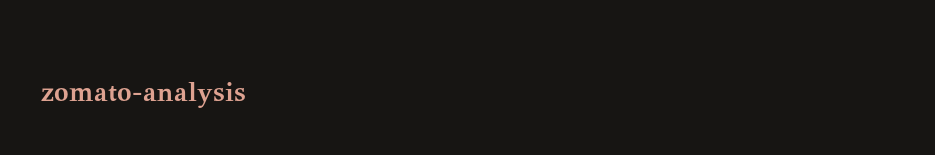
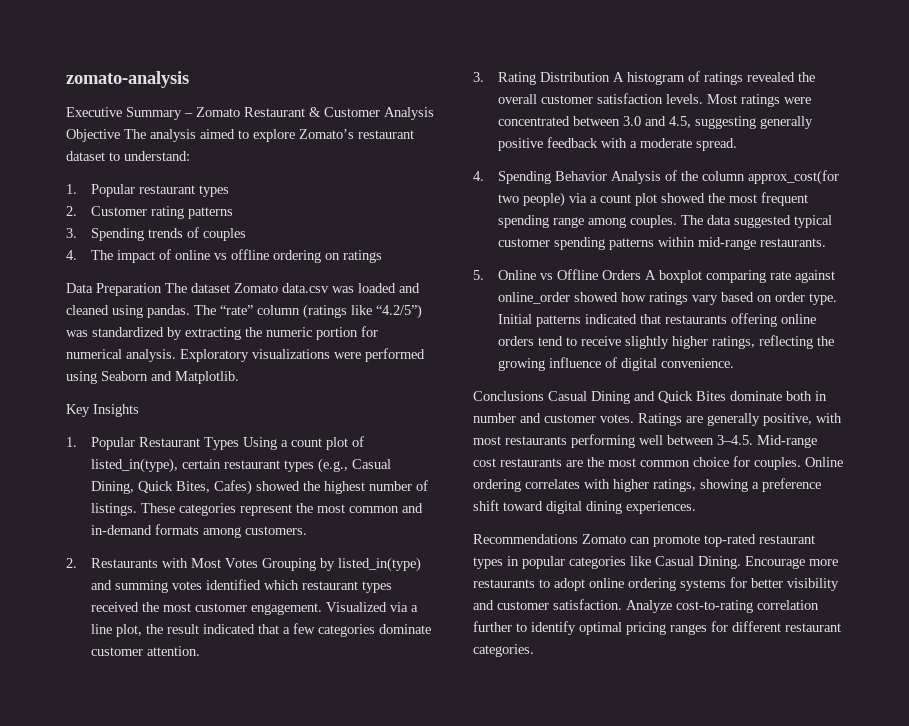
+ Executive Summary – Zomato Restaurant & Customer Analysis Objective The analysis aimed to explore Zomato’s restaurant dataset to understand:
+ 1. Popular restaurant types
+ 2. Customer rating patterns
+ 3. Spending trends of couples
+ 4. The impact of online vs offline ordering on ratings
+ Data Preparation The dataset Zomato data.csv was loaded and cleaned using pandas. The “rate” column (ratings like “4.2/5”) was standardized by extracting the numeric portion for numerical analysis. Exploratory visualizations were performed using Seaborn and Matplotlib.
+ Key Insights
+ 1. Popular Restaurant Types Using a count plot of listed_in(type), certain restaurant types (e.g., Casual Dining, Quick Bites, Cafes) showed the highest number of listings. These categories represent the most common and in-demand formats among customers.
+ 2. Restaurants with Most Votes Grouping by listed_in(type) and summing votes identified which restaurant types received the most customer engagement. Visualized via a line plot, the result indicated that a few categories dominate customer attention.
+ 3. Rating Distribution A histogram of ratings revealed the overall customer satisfaction levels. Most ratings were concentrated between 3.0 and 4.5, suggesting generally positive feedback with a moderate spread.
+ 4. Spending Behavior Analysis of the column approx_cost(for two people) via a count plot showed the most frequent spending range among couples. The data suggested typical customer spending patterns within mid-range restaurants.
+ 5. Online vs Offline Orders A boxplot comparing rate against online_order showed how ratings vary based on order type. Initial patterns indicated that restaurants offering online orders tend to receive slightly higher ratings, reflecting the growing influence of digital convenience.
+ Conclusions Casual Dining and Quick Bites dominate both in number and customer votes. Ratings are generally positive, with most restaurants performing well between 3–4.5. Mid-range cost restaurants are the most common choice for couples. Online ordering correlates with higher ratings, showing a preference shift toward digital dining experiences.
+ Recommendations Zomato can promote top-rated restaurant types in popular categories like Casual Dining. Encourage more restaurants to adopt online ordering systems for better visibility and customer satisfaction. Analyze cost-to-rating correlation further to identify optimal pricing ranges for different restaurant categories.

